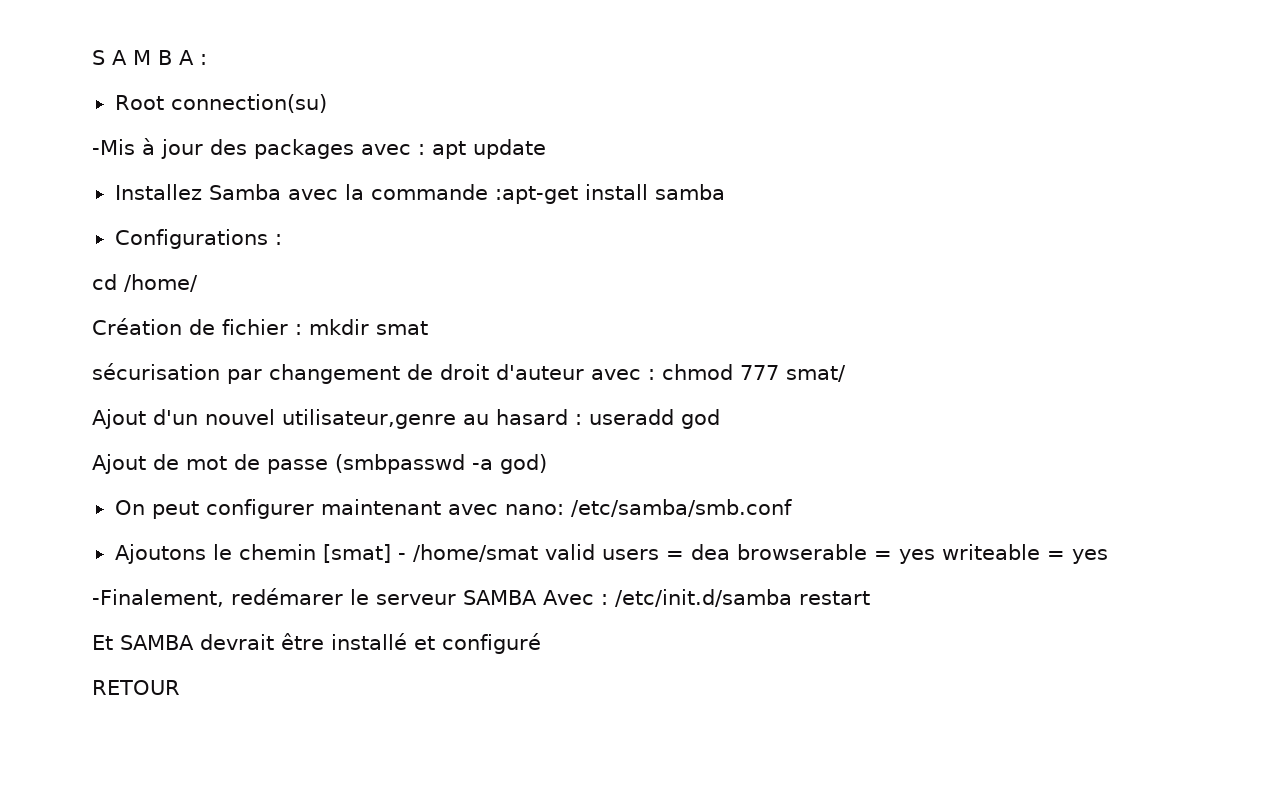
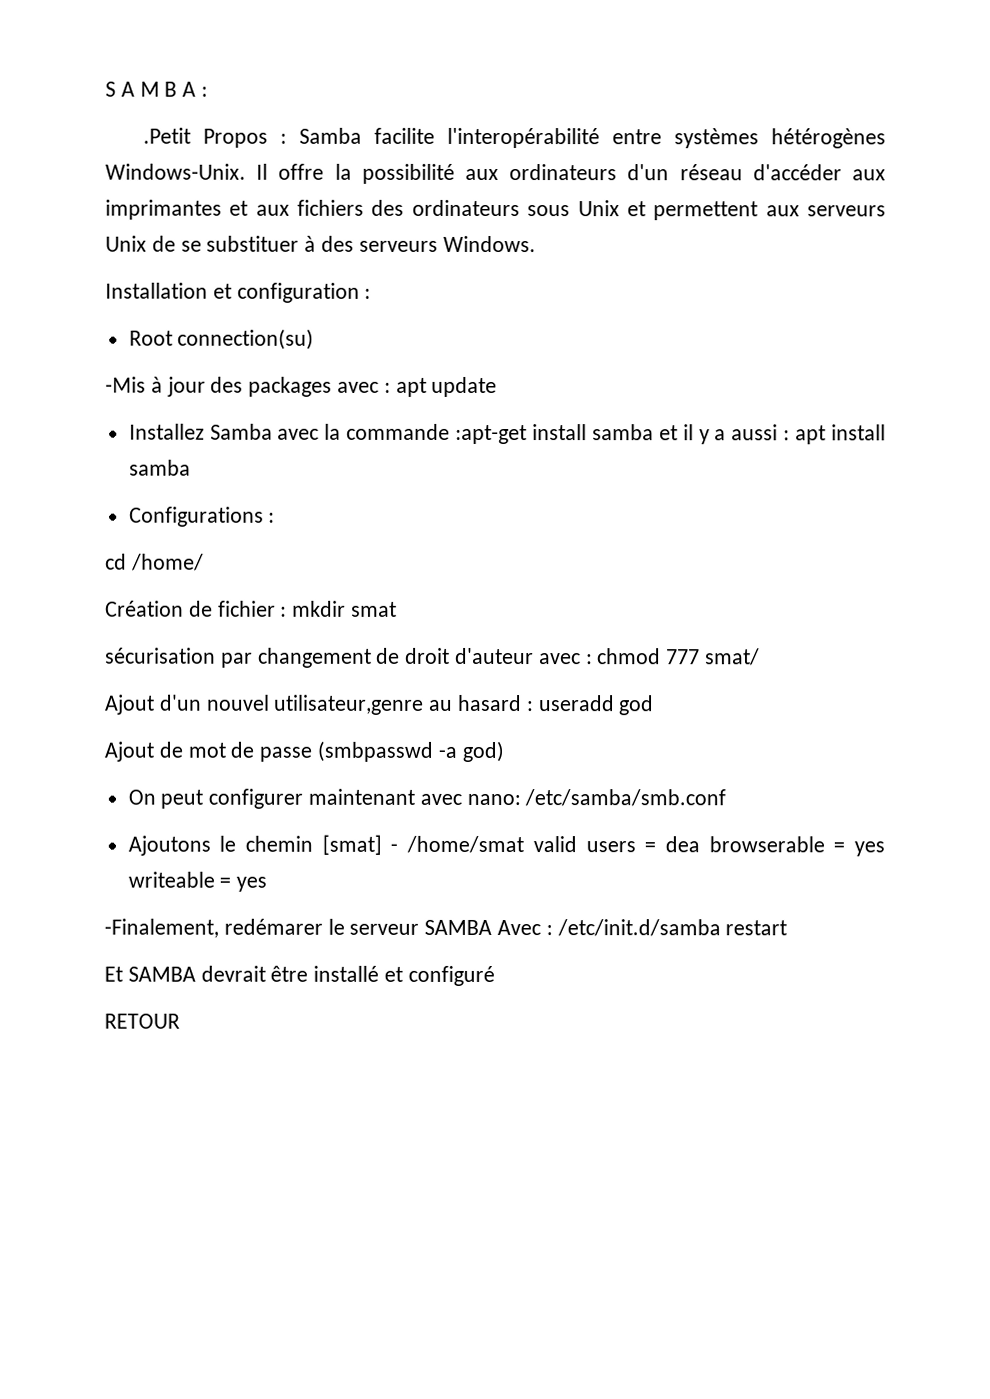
+ .Petit Propos : Samba facilite l'interopérabilité entre systèmes hétérogènes Windows-Unix. Il offre la possibilité aux ordinateurs d'un réseau d'accéder aux imprimantes et aux fichiers des ordinateurs sous Unix et permettent aux serveurs Unix de se substituer à des serveurs Windows.
+ Installation et configuration :
- Installez Samba avec la commande :apt-get install samba
+ Installez Samba avec la commande :apt-get install samba et il y a aussi : apt install samba

